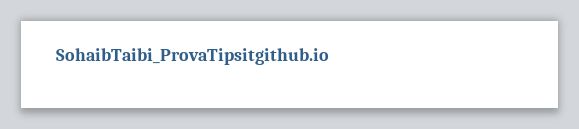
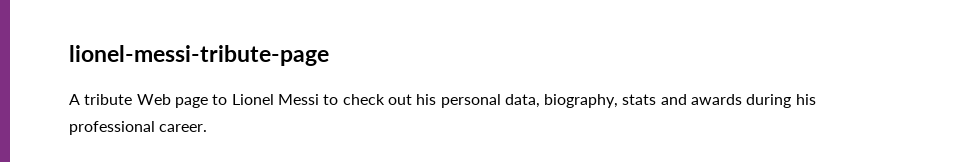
- SohaibTaibi_ProvaTipsitgithub.io
+ lionel-messi-tribute-page
+ A tribute Web page to Lionel Messi to check out his personal data, biography, stats and awards during his professional career.

